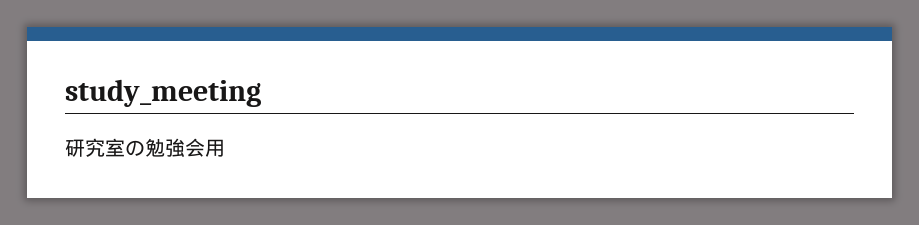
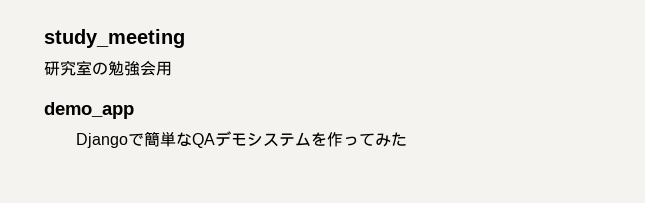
+ demo_app
+ Djangoで簡単なQAデモシステムを作ってみた

